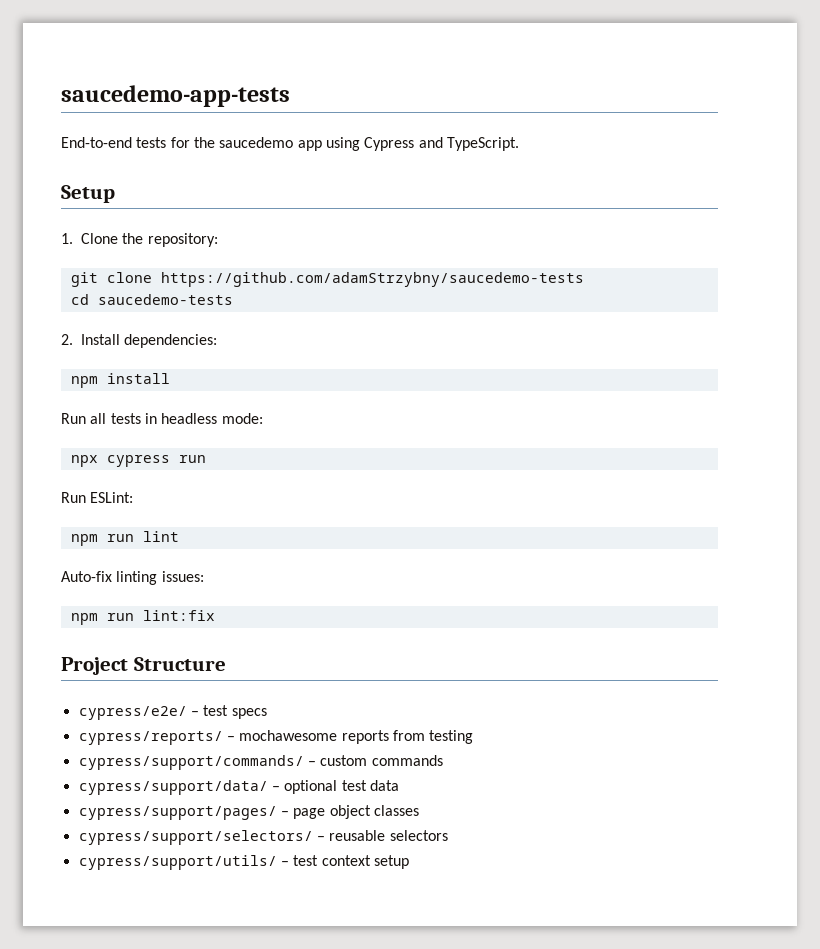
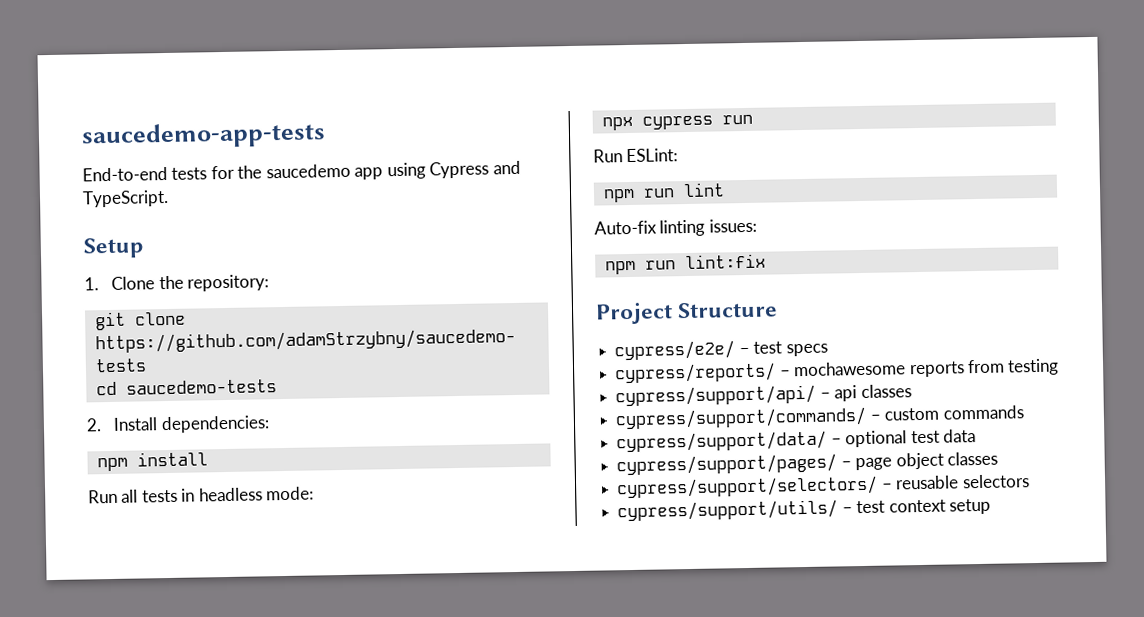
+ cypress/support/api/ – api classes

